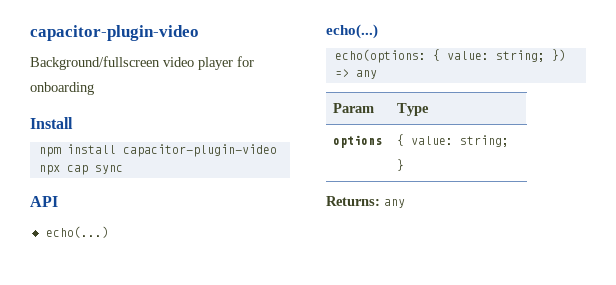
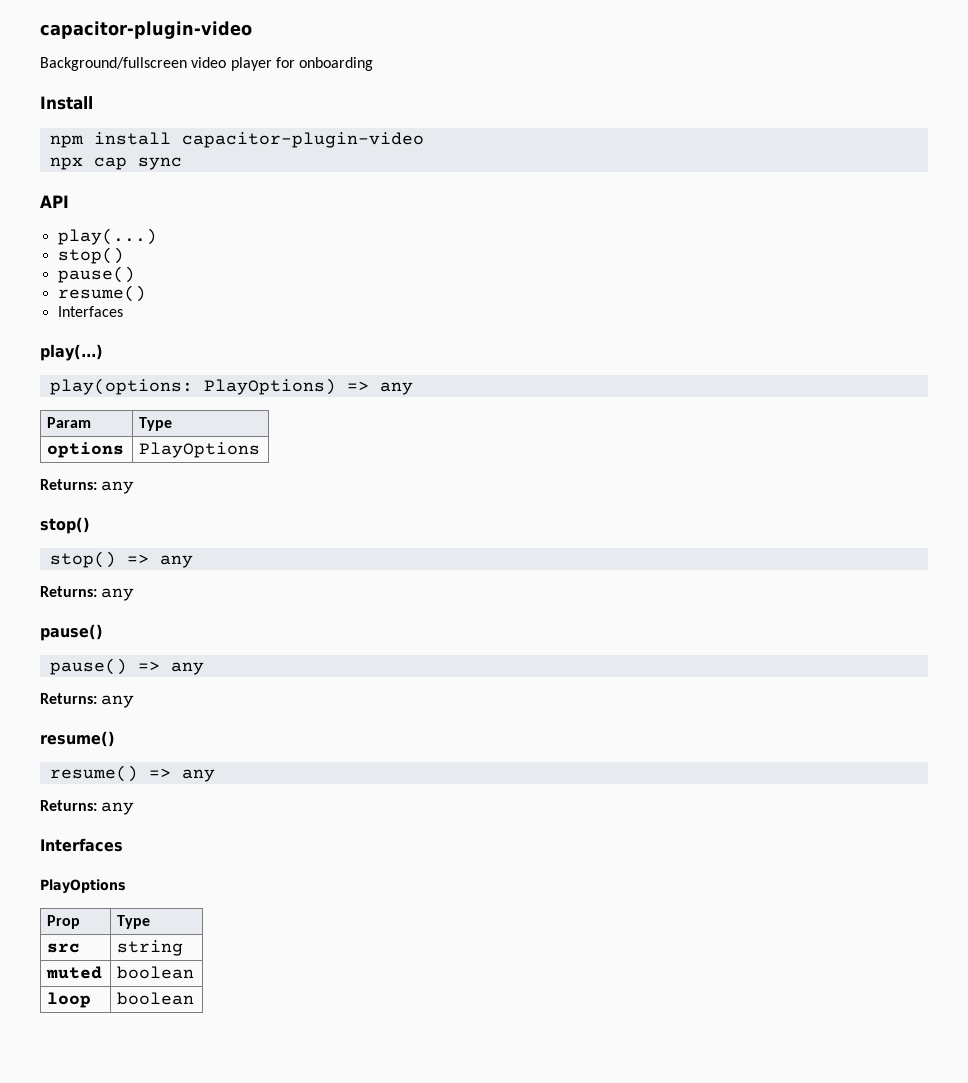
  API
- echo(...)
- echo(...)
- echo(options: { value: string; }) => any
+ play(...)
+ stop()
+ pause()
+ resume()
+ Interfaces
+ play(...)
+ play(options: PlayOptions) => any
- options | { value: string; }
+ options | PlayOptions
  Returns: any
+ stop()
+ stop() => any
+ Returns: any
+ pause()
+ pause() => any
+ Returns: any
+ resume()
+ resume() => any
+ Returns: any
+ Interfaces
+ PlayOptions
+ Prop | Type
+ src | string
+ muted | boolean
+ loop | boolean

